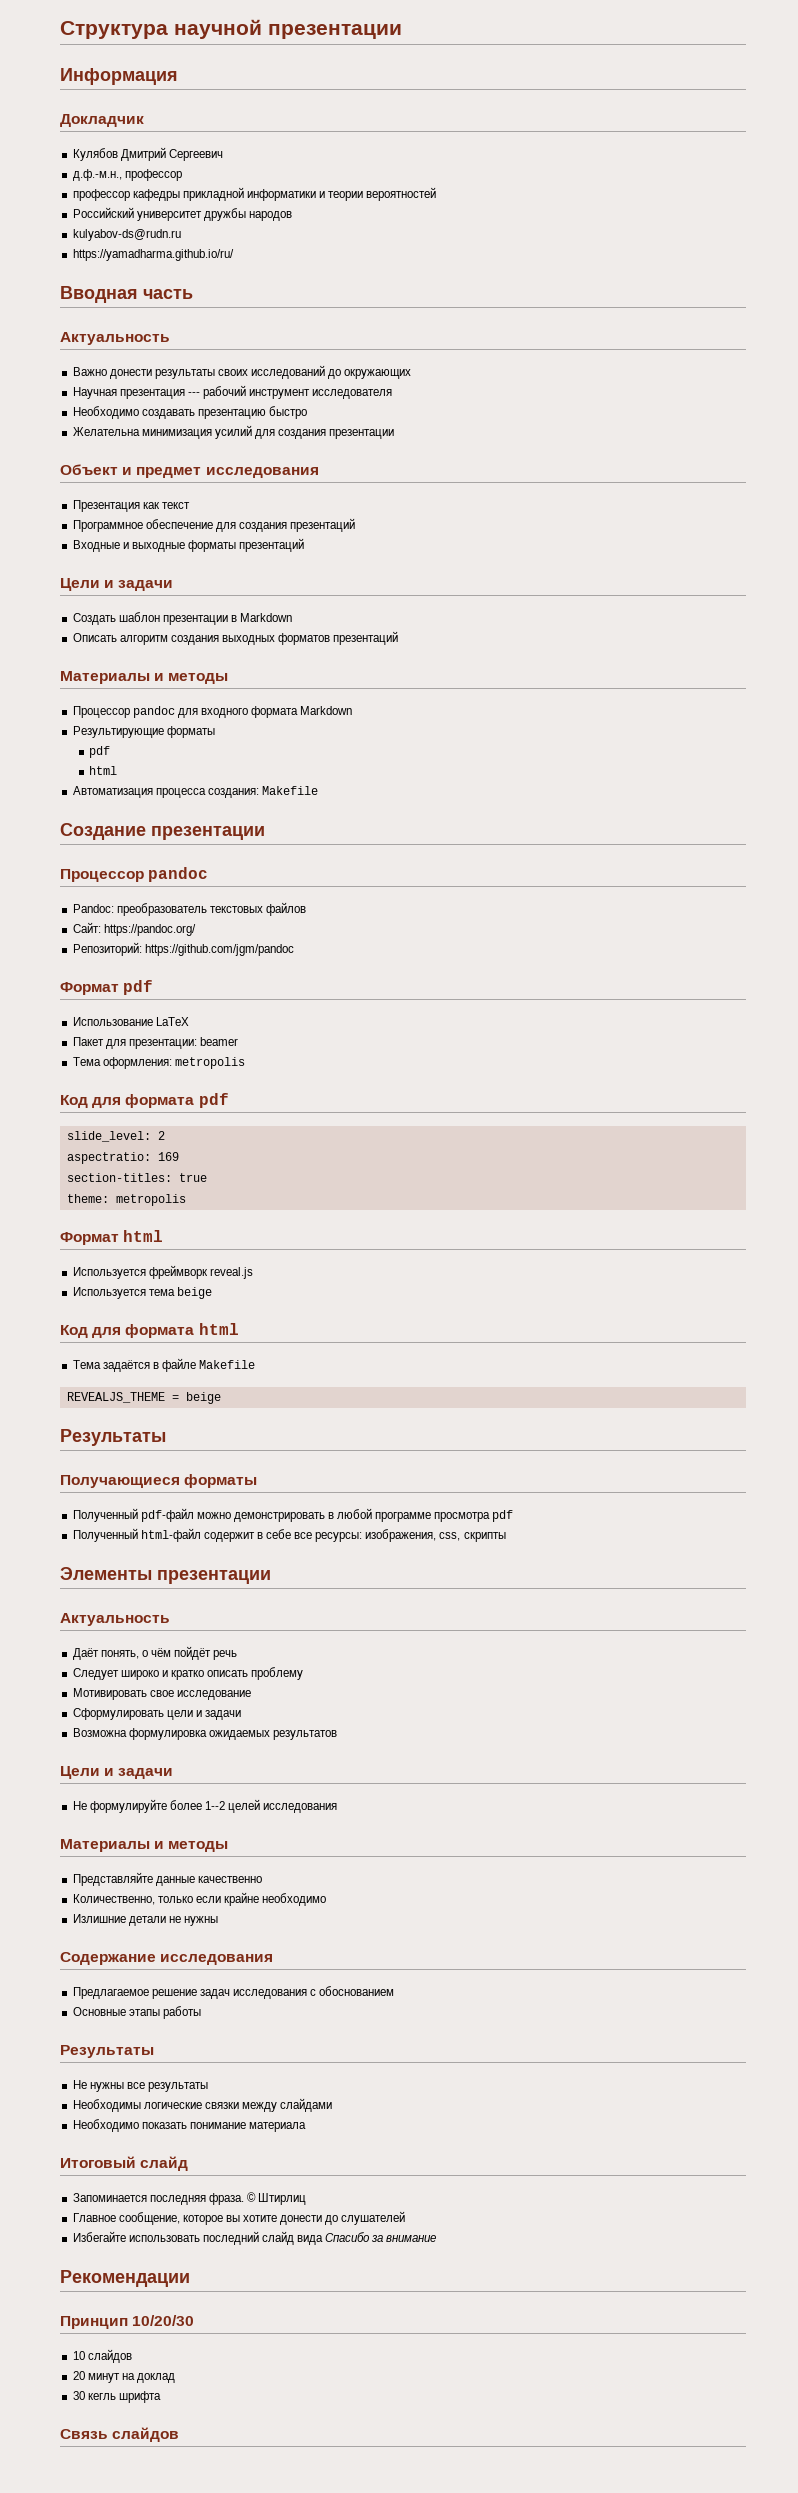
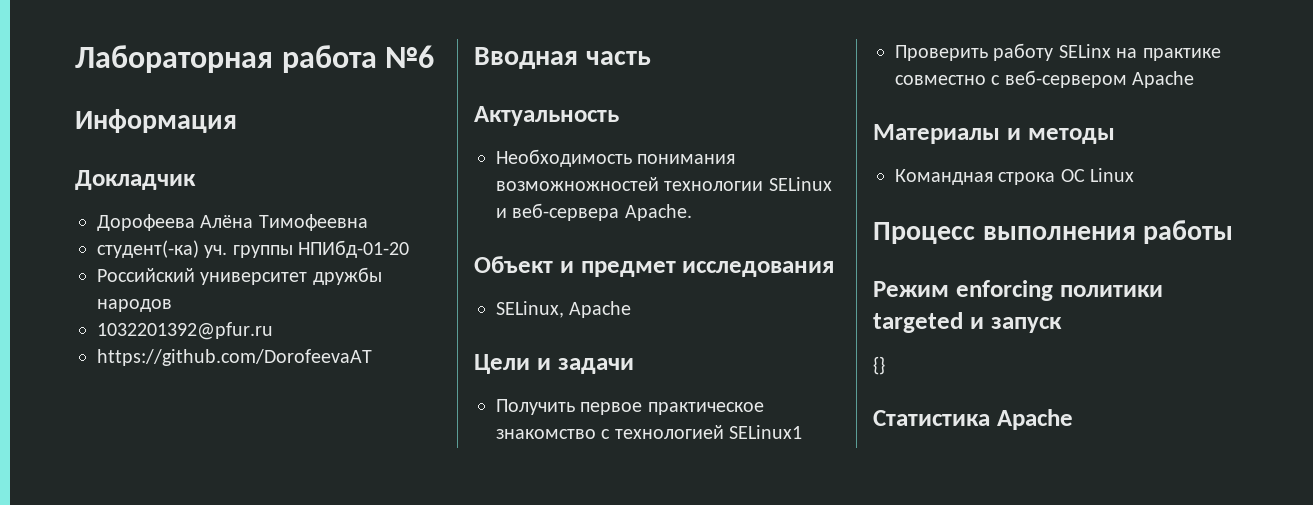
- Структура научной презентации
+ Лабораторная работа №6
- Кулябов Дмитрий Сергеевич
- д.ф.-м.н., профессор
- профессор кафедры прикладной информатики и теории вероятностей
+ Дорофеева Алёна Тимофеевна
+ студент(-ка) уч. группы НПИбд-01-20
- kulyabov-ds@rudn.ru
- https://yamadharma.github.io/ru/
+ 1032201392@pfur.ru
+ https://github.com/DorofeevaAT
- Важно донести результаты своих исследований до окружающих
- Научная презентация --- рабочий инструмент исследователя
- Необходимо создавать презентацию быстро
- Желательна минимизация усилий для создания презентации
+ Необходимость понимания возможножностей технологии SELinux и веб-сервера Apache.
  Объект и предмет исследования
- Презентация как текст
- Программное обеспечение для создания презентаций
- Входные и выходные форматы презентаций
+ SELinux, Apache
  Цели и задачи
- Создать шаблон презентации в Markdown
- Описать алгоритм создания выходных форматов презентаций
+ Получить первое практическое знакомство с технологией SELinux1
+ Проверить работу SELinx на практике совместно с веб-сервером Apache
  Материалы и методы
- Процессор pandoc для входного формата Markdown
- Результирующие форматы
- pdf
- html
- Автоматизация процесса создания: Makefile
- Создание презентации
- Процессор pandoc
- Pandoc: преобразователь текстовых файлов
- Сайт: https://pandoc.org/
- Репозиторий: https://github.com/jgm/pandoc
- Формат pdf
- Использование LaTeX
- Пакет для презентации: beamer
- Тема оформления: metropolis
- Код для формата pdf
- slide_level: 2
- aspectratio: 169
- section-titles: true
- theme: metropolis
- Формат html
- Используется фреймворк reveal.js
- Используется тема beige
- Код для формата html
- Тема задаётся в файле Makefile
- REVEALJS_THEME = beige
- Результаты
- Получающиеся форматы
- Полученный pdf-файл можно демонстрировать в любой программе просмотра pdf
- Полученный html-файл содержит в себе все ресурсы: изображения, css, скрипты
- Элементы презентации
- Актуальность
- Даёт понять, о чём пойдёт речь
- Следует широко и кратко описать проблему
- Мотивировать свое исследование
- Сформулировать цели и задачи
- Возможна формулировка ожидаемых результатов
- Цели и задачи
- Не формулируйте более 1--2 целей исследования
- Материалы и методы
- Представляйте данные качественно
- Количественно, только если крайне необходимо
- Излишние детали не нужны
- Содержание исследования
- Предлагаемое решение задач исследования с обоснованием
- Основные этапы работы
- Результаты
- Не нужны все результаты
- Необходимы логические связки между слайдами
- Необходимо показать понимание материала
- Итоговый слайд
- Запоминается последняя фраза. © Штирлиц
- Главное сообщение, которое вы хотите донести до слушателей
- Избегайте использовать последний слайд вида Спасибо за внимание
- Рекомендации
- Принцип 10/20/30
- 10 слайдов
- 20 минут на доклад
- 30 кегль шрифта
- Связь слайдов
+ Командная строка ОС Linux
+ Процесс выполнения работы
+ Режим enforcing политики targeted и запуск
+ {}
+ Статистика Apache

